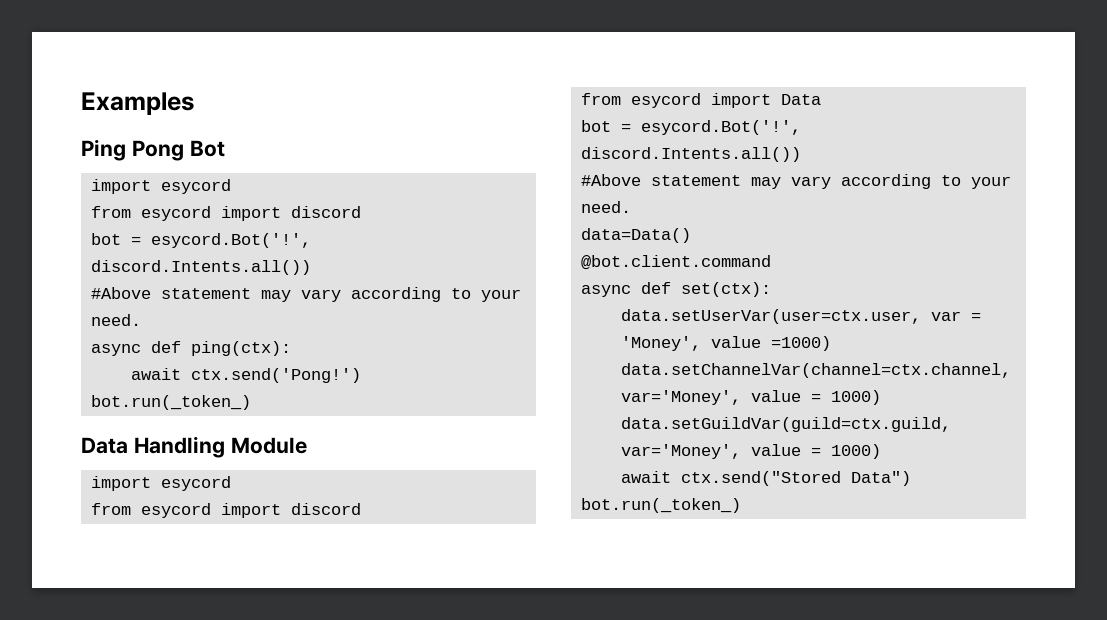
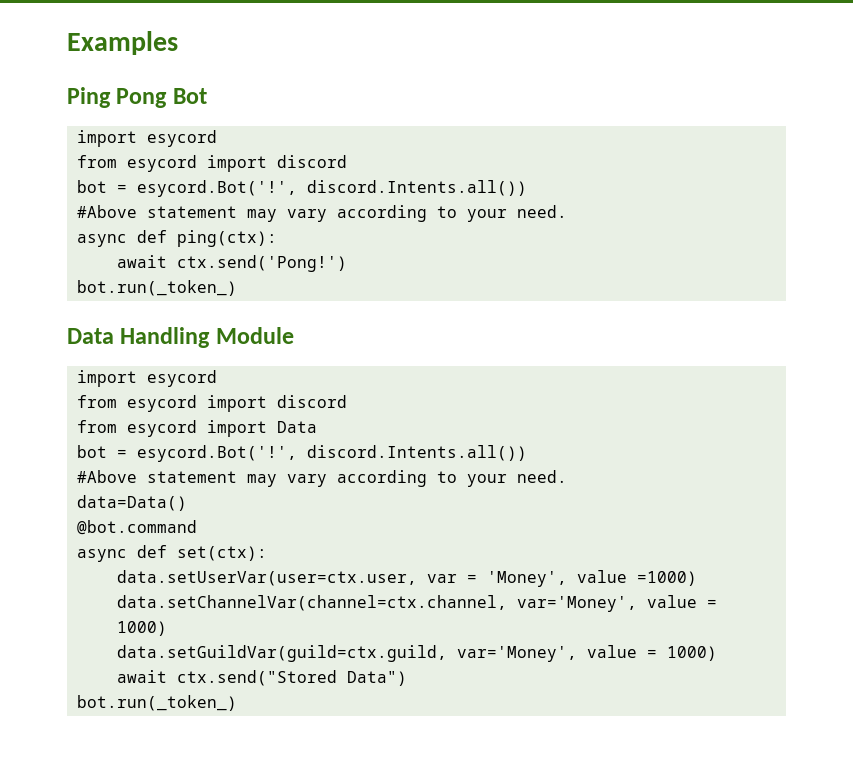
- @bot.client.command
+ @bot.command

